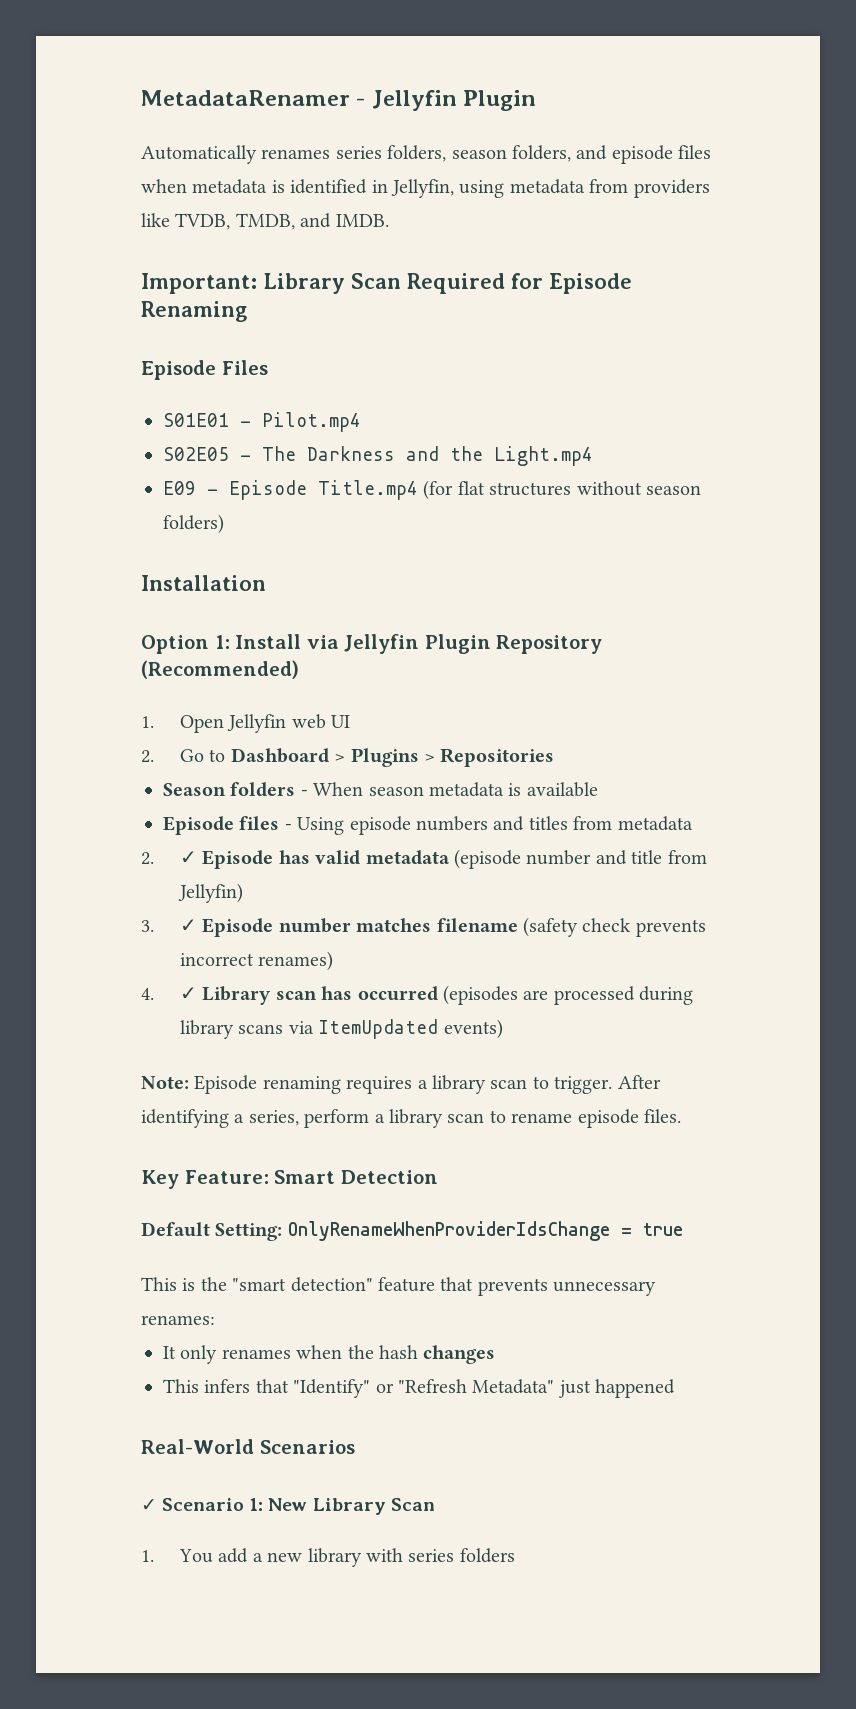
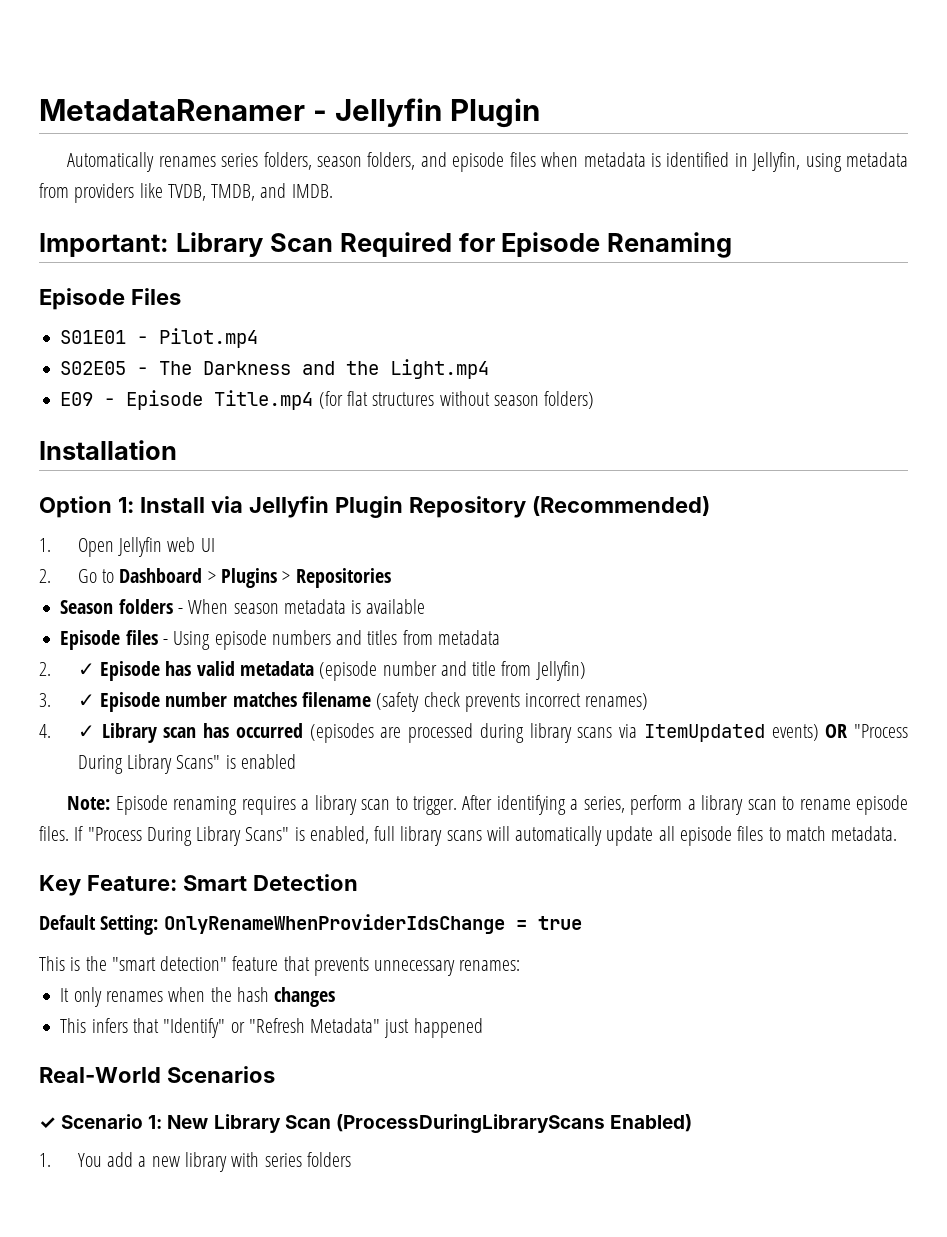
- 4. ✓ Library scan has occurred (episodes are processed during library scans via ItemUpdated events)
+ 4. ✓ Library scan has occurred (episodes are processed during library scans via ItemUpdated events) OR "Process During Library Scans" is enabled
+ If "Process During Library Scans" is enabled, full library scans will automatically update all episode files to match metadata.
- ✓ Scenario 1: New Library Scan
+ ✓ Scenario 1: New Library Scan (ProcessDuringLibraryScans Enabled)

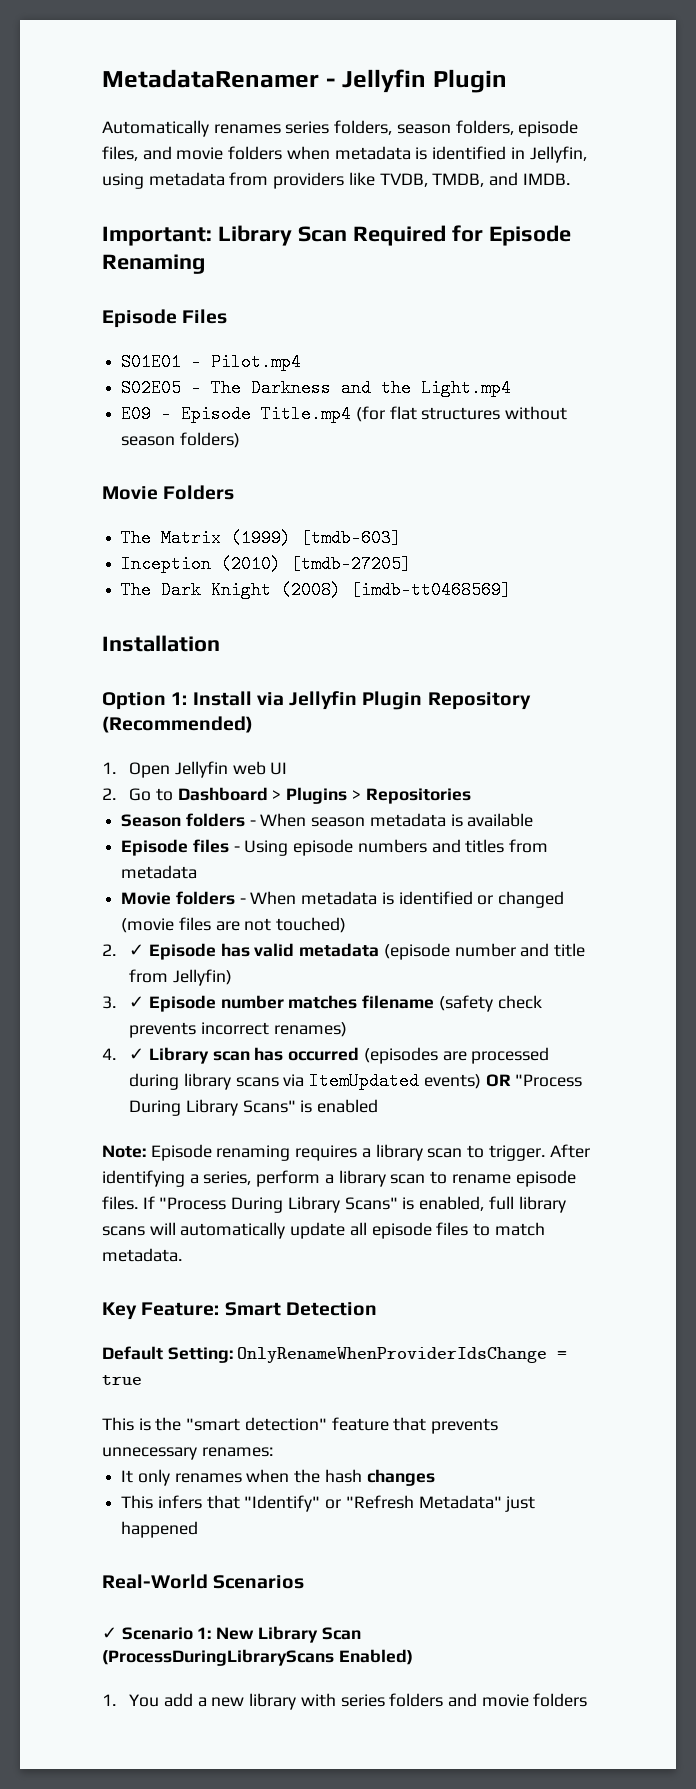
- Automatically renames series folders, season folders, and episode files when metadata is identified in Jellyfin, using metadata from providers like TVDB, TMDB, and IMDB.
+ Automatically renames series folders, season folders, episode files, and movie folders when metadata is identified in Jellyfin, using metadata from providers like TVDB, TMDB, and IMDB.
+ Movie Folders
+ The Matrix (1999) [tmdb-603]
+ Inception (2010) [tmdb-27205]
+ The Dark Knight (2008) [imdb-tt0468569]
+ Movie folders - When metadata is identified or changed (movie files are not touched)
- 1. You add a new library with series folders
+ 1. You add a new library with series folders and movie folders

